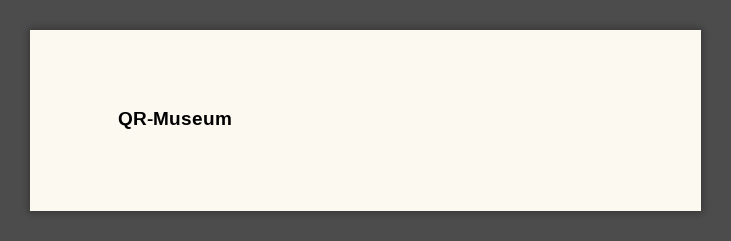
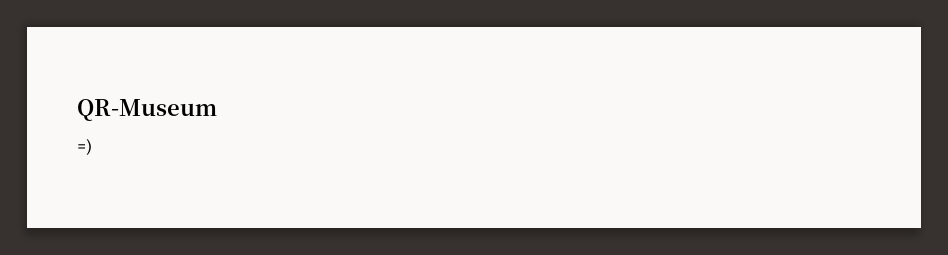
+ =)

